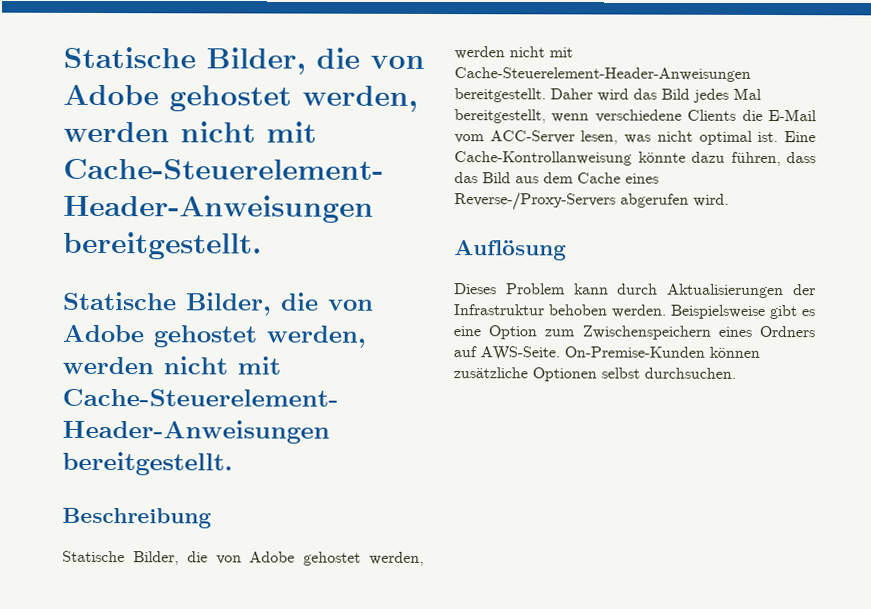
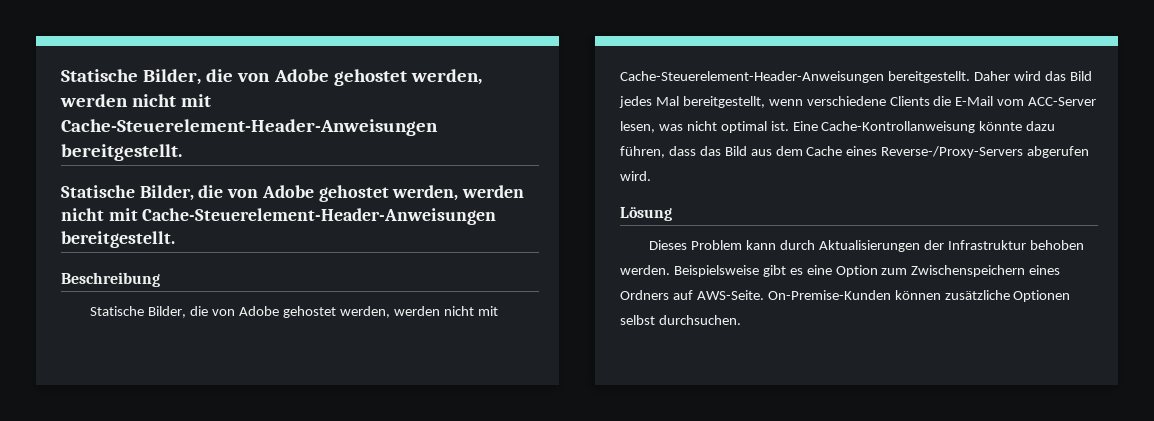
- Auflösung
+ Lösung

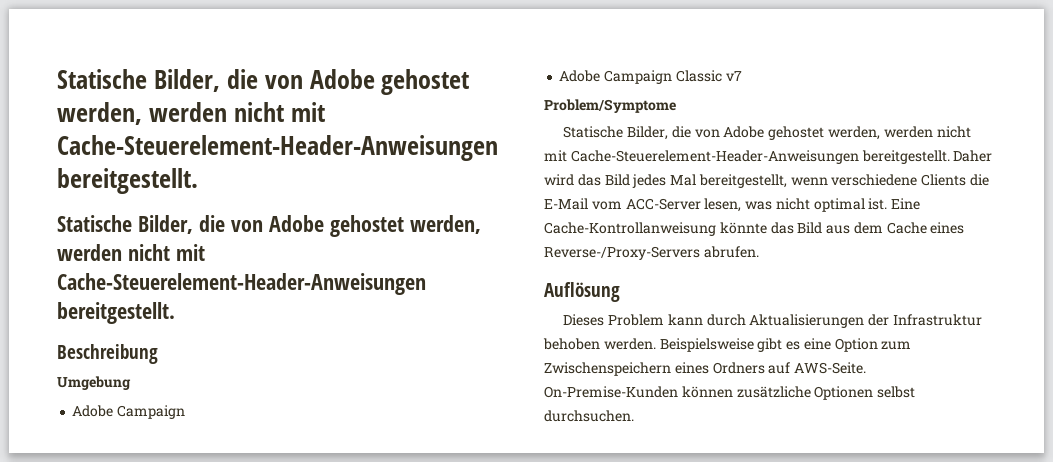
+ Umgebung
+ Adobe Campaign
+ Adobe Campaign Classic v7
+ Problem/Symptome
- Eine Cache-Kontrollanweisung könnte dazu führen, dass das Bild aus dem Cache eines Reverse-/Proxy-Servers abgerufen wird.
- Lösung
+ Eine Cache-Kontrollanweisung könnte das Bild aus dem Cache eines Reverse-/Proxy-Servers abrufen.
+ Auflösung

